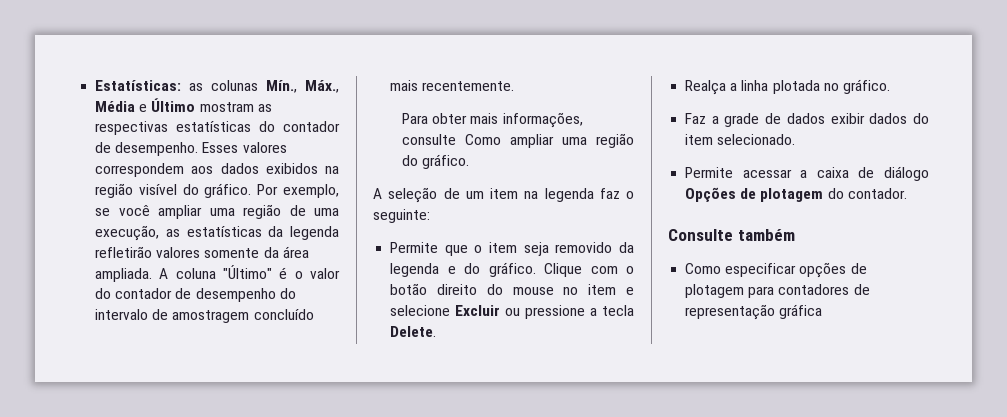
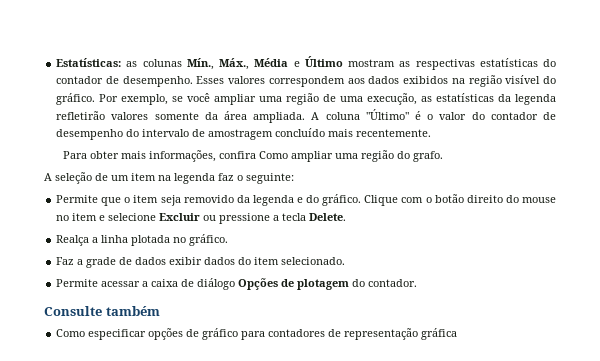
- Para obter mais informações, consulte Como ampliar uma região do gráfico.
+ Para obter mais informações, confira Como ampliar uma região do grafo.
- Como especificar opções de plotagem para contadores de representação gráfica
+ Como especificar opções de gráfico para contadores de representação gráfica

